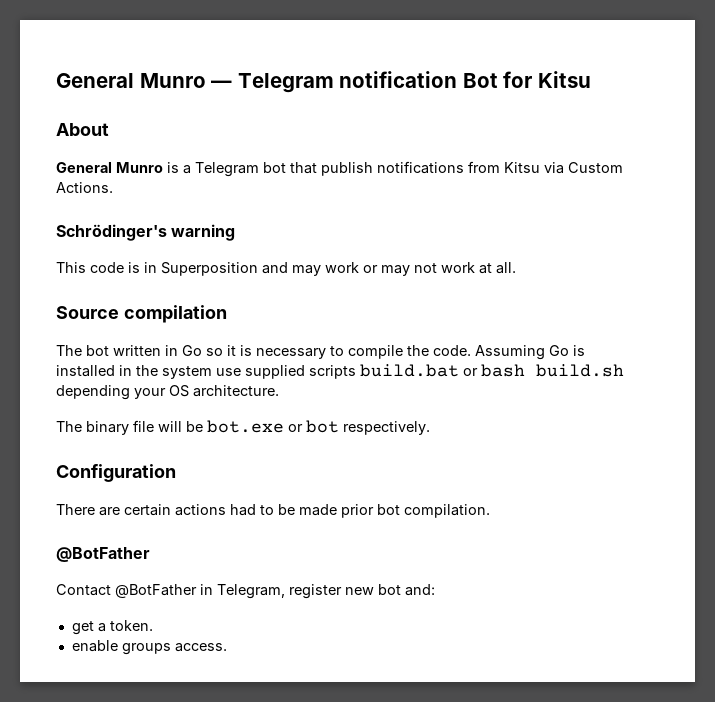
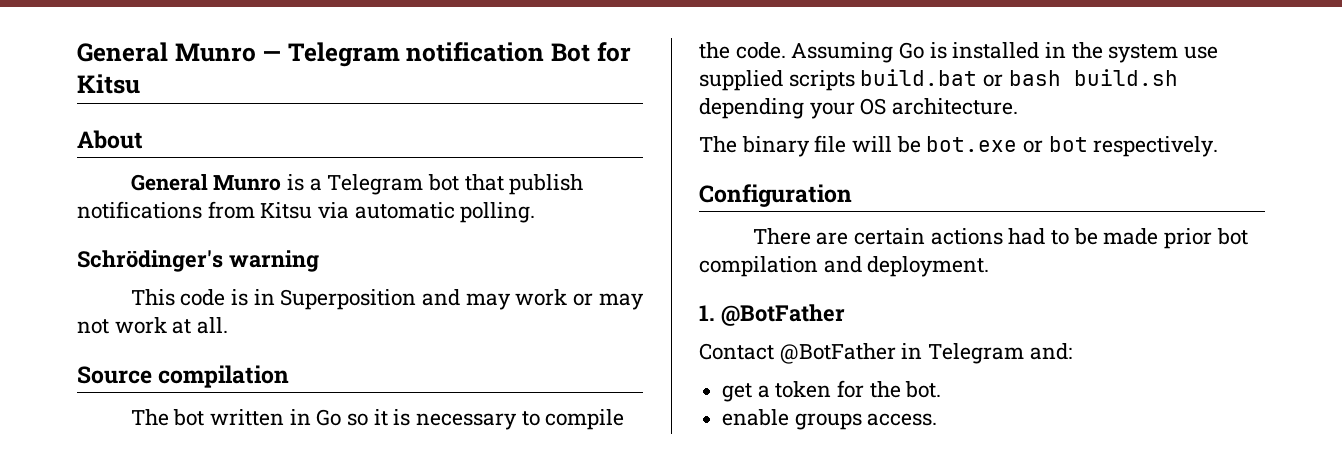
- General Munro is a Telegram bot that publish notifications from Kitsu via Custom Actions.
+ General Munro is a Telegram bot that publish notifications from Kitsu via automatic polling.
- There are certain actions had to be made prior bot compilation.
- @BotFather
+ There are certain actions had to be made prior bot compilation and deployment.
+ 1. @BotFather
- Contact @BotFather in Telegram, register new bot and:
+ Contact @BotFather in Telegram and:
- get a token.
+ get a token for the bot.

